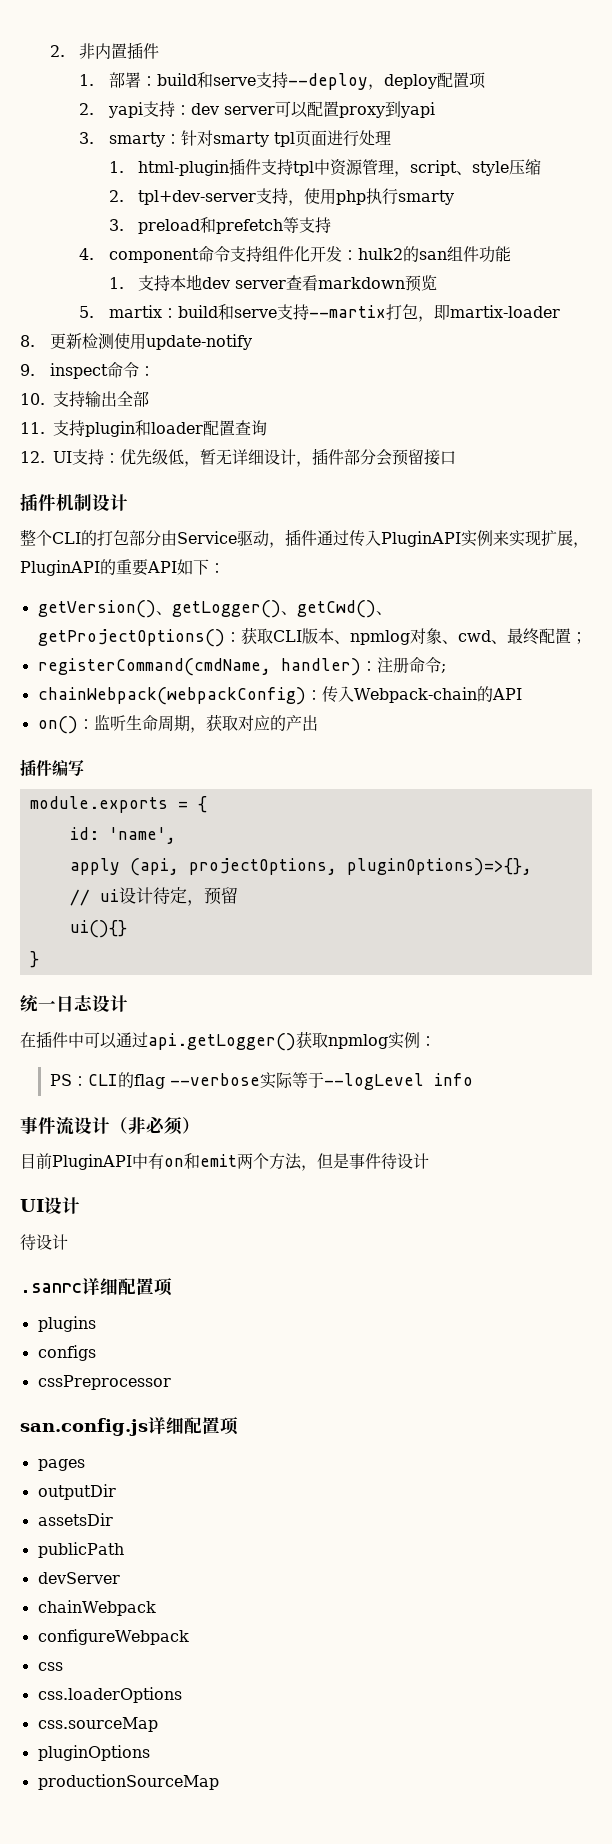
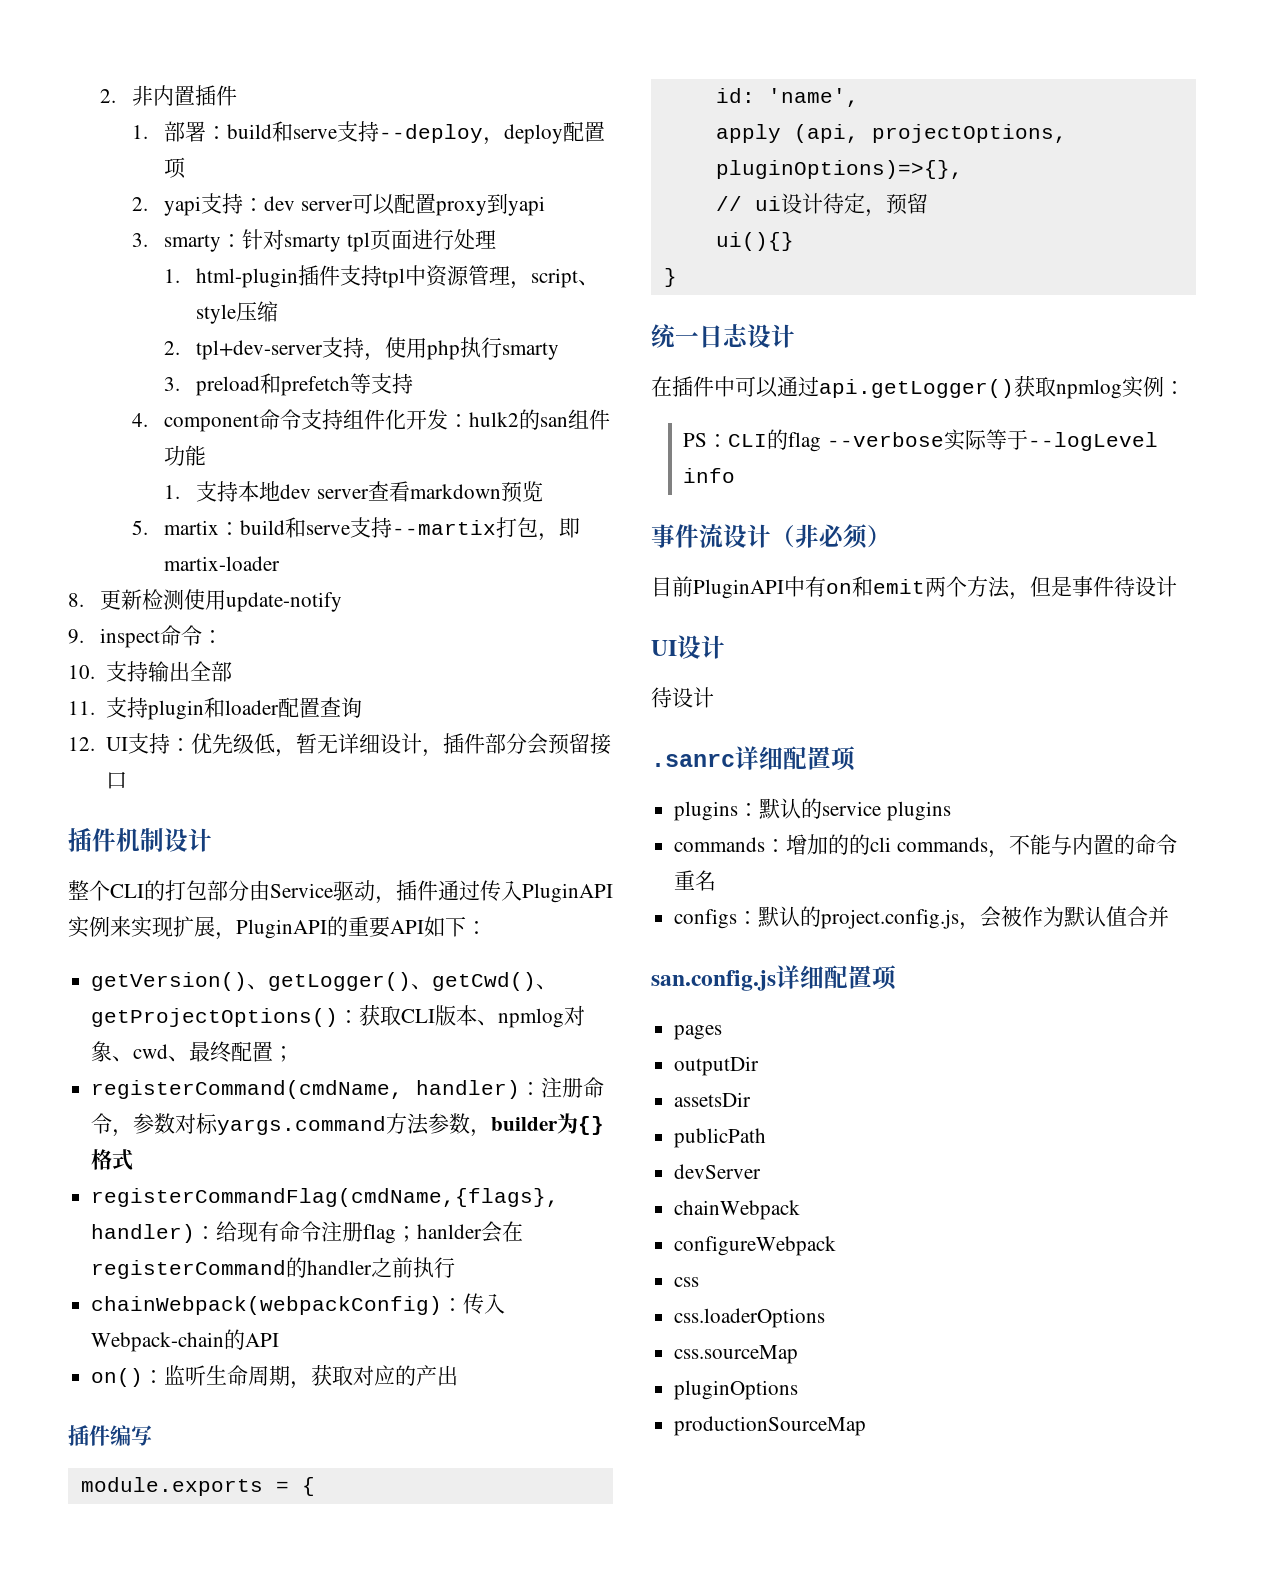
- registerCommand(cmdName, handler)：注册命令;
+ registerCommand(cmdName, handler)：注册命令，参数对标yargs.command方法参数，builder为{}格式
+ registerCommandFlag(cmdName,{flags}, handler)：给现有命令注册flag；hanlder会在registerCommand的handler之前执行
- plugins
- configs
- cssPreprocessor
+ plugins：默认的service plugins
+ commands：增加的的cli commands，不能与内置的命令重名
+ configs：默认的project.config.js，会被作为默认值合并

